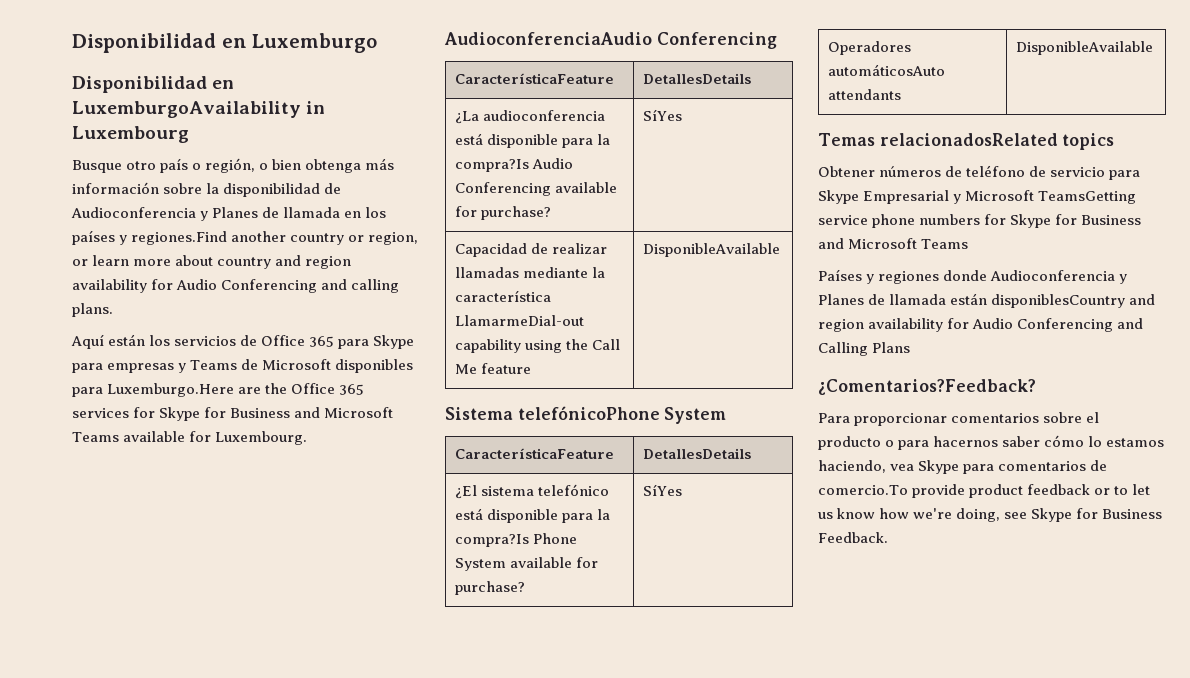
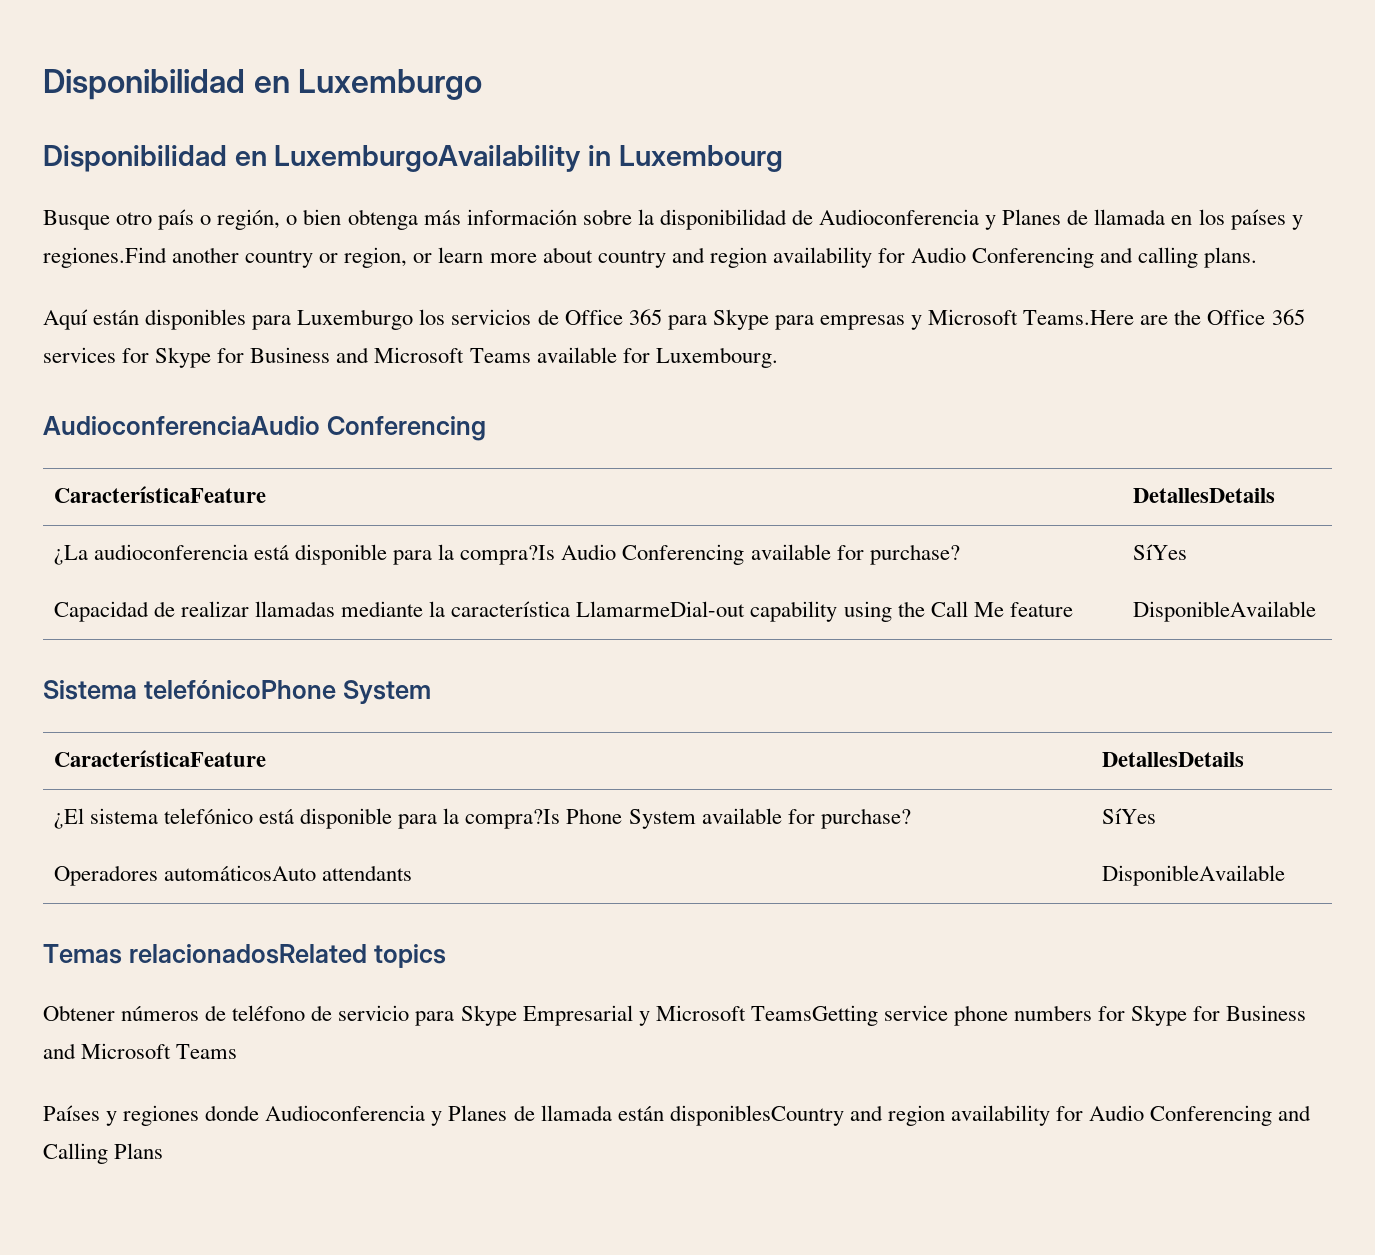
- Aquí están los servicios de Office 365 para Skype para empresas y Teams de Microsoft disponibles para Luxemburgo.Here are the Office 365 services for Skype for Business and Microsoft Teams available for Luxembourg.
+ Aquí están disponibles para Luxemburgo los servicios de Office 365 para Skype para empresas y Microsoft Teams.Here are the Office 365 services for Skype for Business and Microsoft Teams available for Luxembourg.
- ¿Comentarios?Feedback?
- Para proporcionar comentarios sobre el producto o para hacernos saber cómo lo estamos haciendo, vea Skype para comentarios de comercio.To provide product feedback or to let us know how we're doing, see Skype for Business Feedback.

